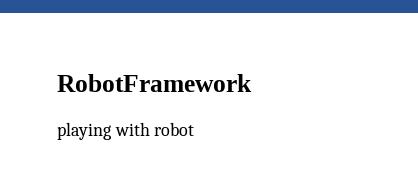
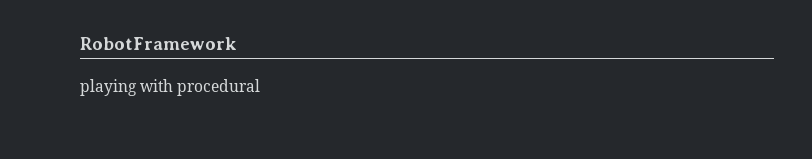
- playing with robot
+ playing with procedural

